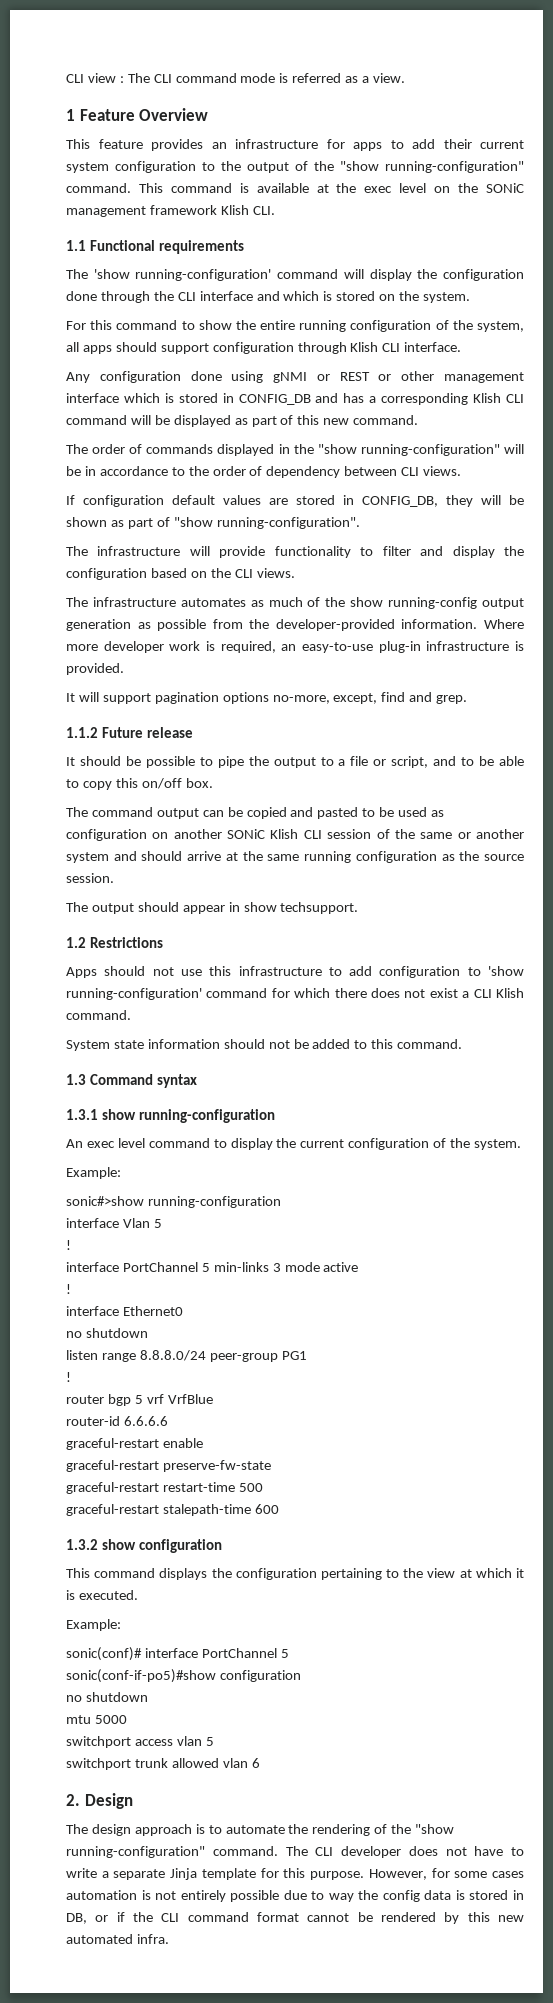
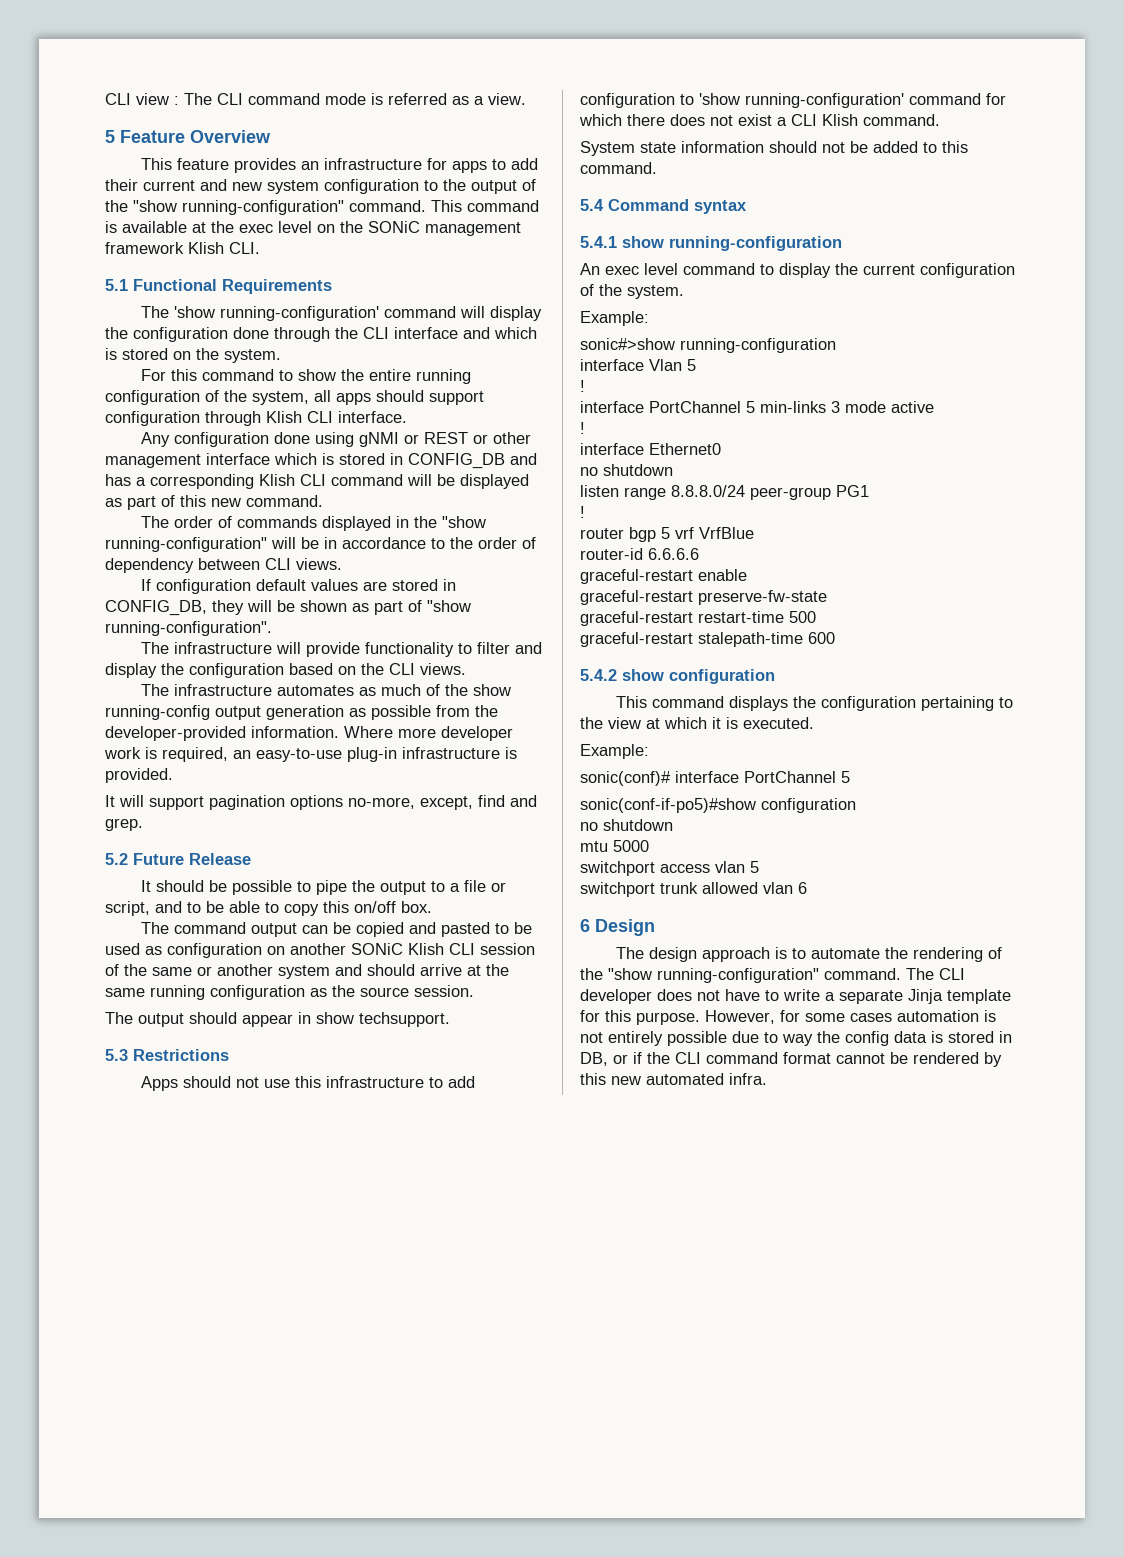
- 1 Feature Overview
+ 5 Feature Overview
- This feature provides an infrastructure for apps to add their current system configuration to the output of the "show running-configuration" command.
+ This feature provides an infrastructure for apps to add their current and new system configuration to the output of the "show running-configuration" command.
- 1.1 Functional requirements
+ 5.1 Functional Requirements
- 1.1.2 Future release
+ 5.2 Future Release
- 1.2 Restrictions
+ 5.3 Restrictions
- 1.3 Command syntax
+ 5.4 Command syntax
- 1.3.1 show running-configuration
+ 5.4.1 show running-configuration
- 1.3.2 show configuration
+ 5.4.2 show configuration
- 2. Design
+ 6 Design

